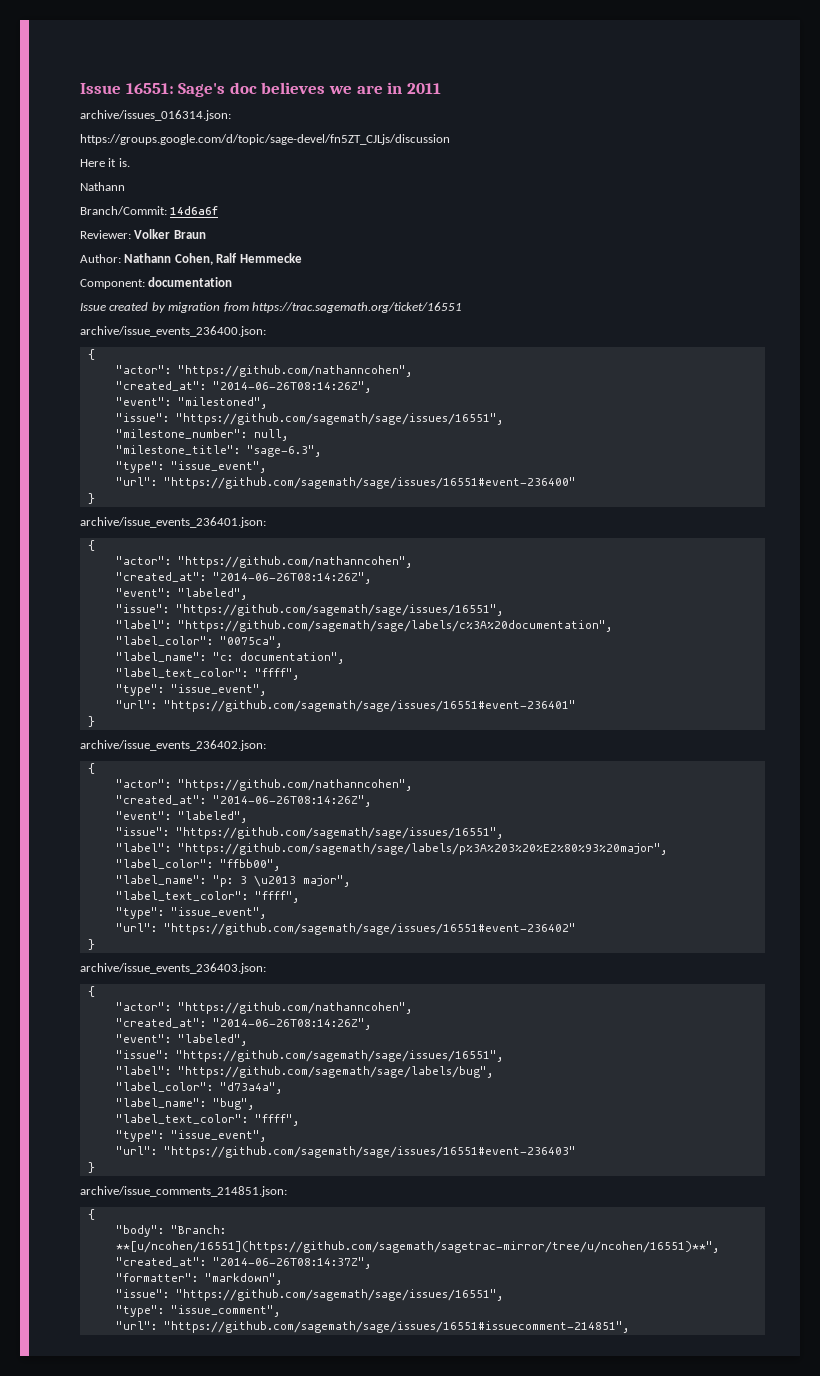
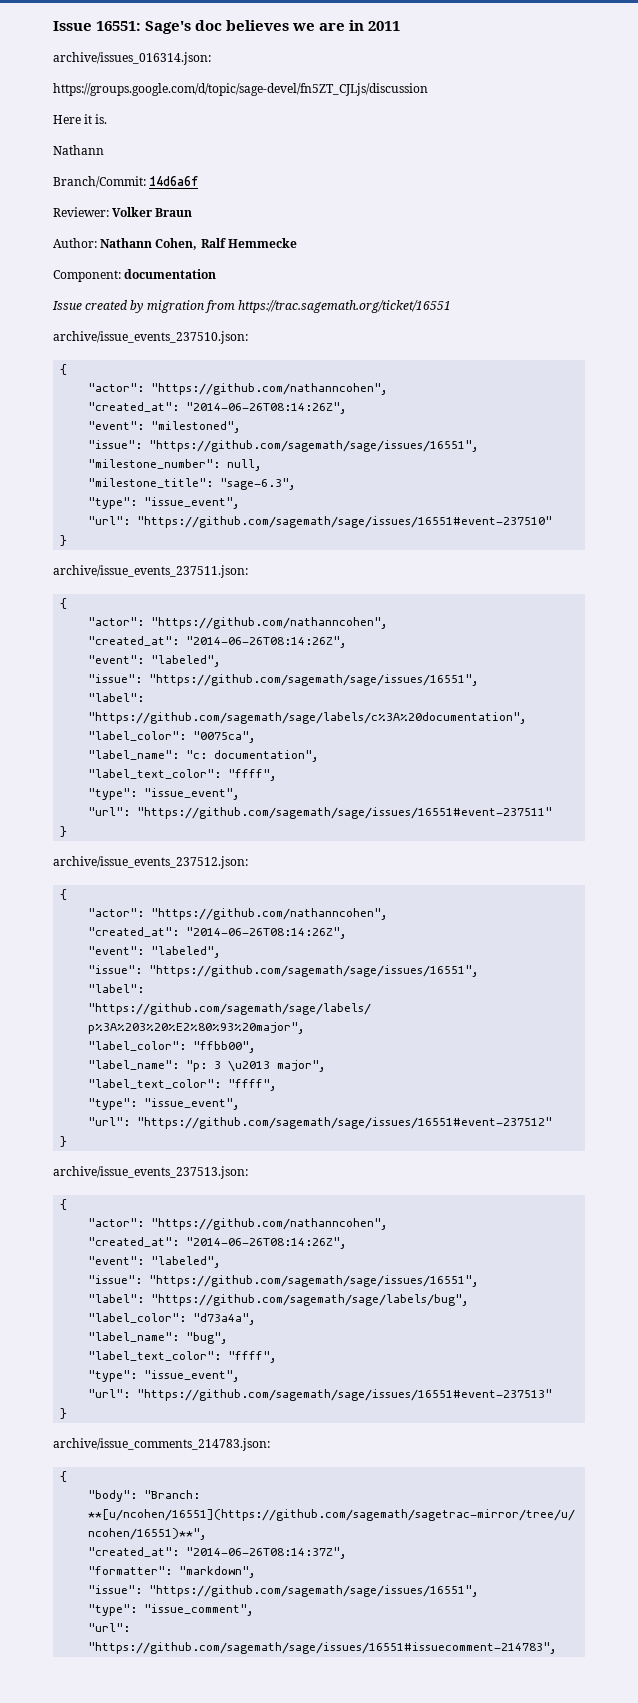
- archive/issue_events_236400.json:
+ archive/issue_events_237510.json:
- "url": "https://github.com/sagemath/sage/issues/16551#event-236400"
+ "url": "https://github.com/sagemath/sage/issues/16551#event-237510"
  }
- archive/issue_events_236401.json:
+ archive/issue_events_237511.json:
- "url": "https://github.com/sagemath/sage/issues/16551#event-236401"
+ "url": "https://github.com/sagemath/sage/issues/16551#event-237511"
  }
- archive/issue_events_236402.json:
+ archive/issue_events_237512.json:
- "url": "https://github.com/sagemath/sage/issues/16551#event-236402"
+ "url": "https://github.com/sagemath/sage/issues/16551#event-237512"
  }
- archive/issue_events_236403.json:
+ archive/issue_events_237513.json:
- "url": "https://github.com/sagemath/sage/issues/16551#event-236403"
+ "url": "https://github.com/sagemath/sage/issues/16551#event-237513"
  }
- archive/issue_comments_214851.json:
+ archive/issue_comments_214783.json:
- "url": "https://github.com/sagemath/sage/issues/16551#issuecomment-214851",
+ "url": "https://github.com/sagemath/sage/issues/16551#issuecomment-214783",

